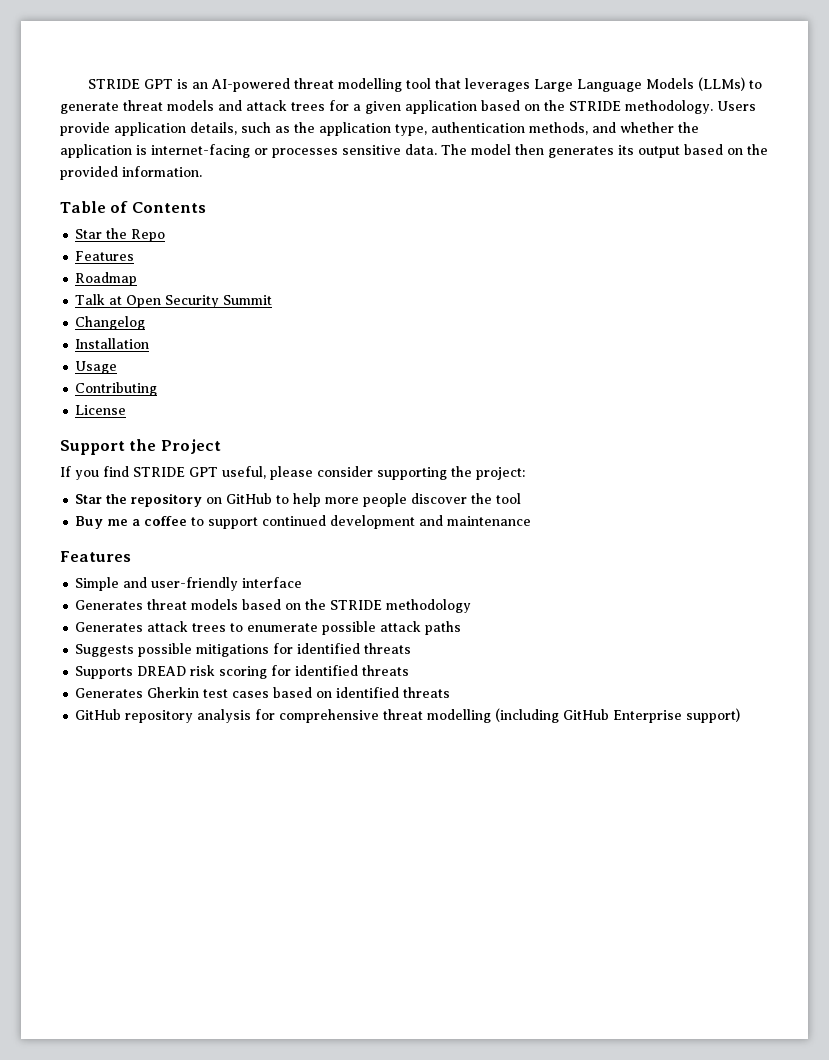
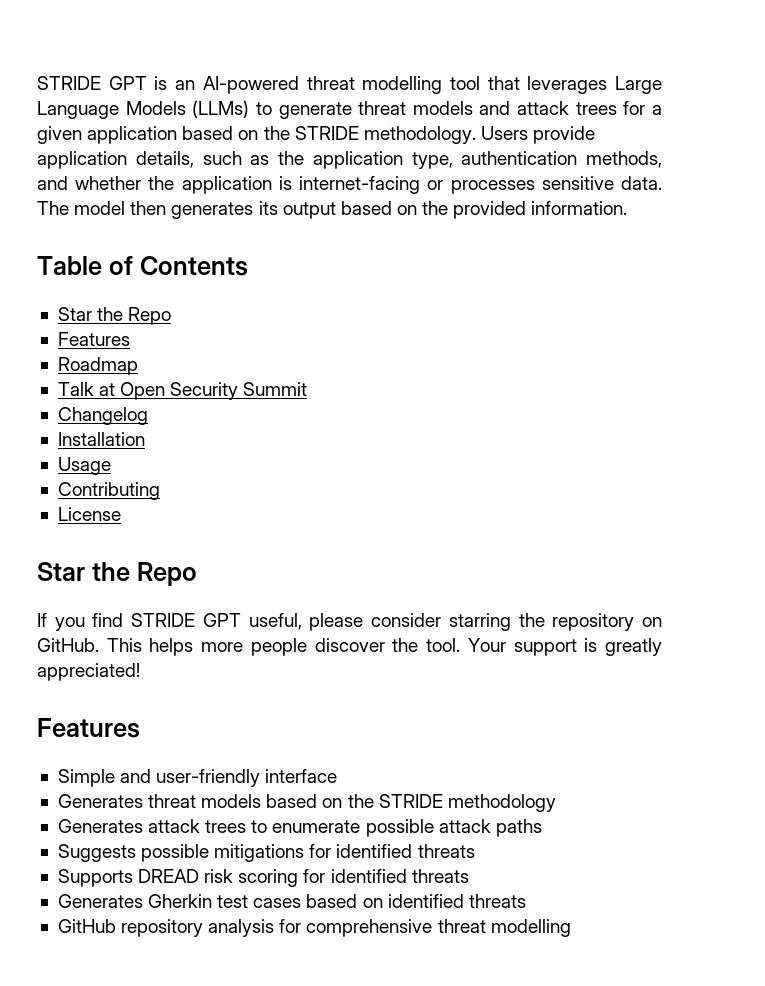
  License
- Support the Project
+ Star the Repo
- If you find STRIDE GPT useful, please consider supporting the project:
- Star the repository on GitHub to help more people discover the tool
- Buy me a coffee to support continued development and maintenance
+ If you find STRIDE GPT useful, please consider starring the repository on GitHub. This helps more people discover the tool. Your support is greatly appreciated!
- GitHub repository analysis for comprehensive threat modelling (including GitHub Enterprise support)
+ GitHub repository analysis for comprehensive threat modelling

